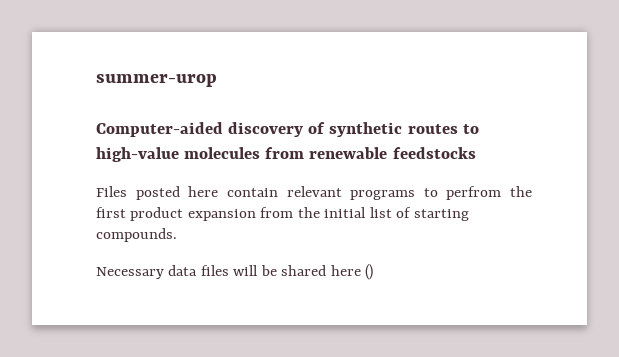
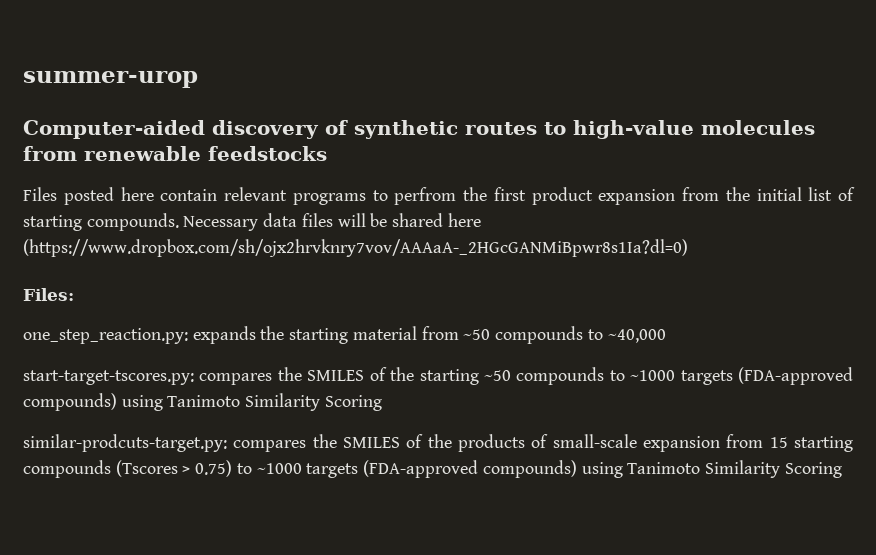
- Files posted here contain relevant programs to perfrom the first product expansion from the initial list of starting compounds.
- Necessary data files will be shared here ()
+ Files posted here contain relevant programs to perfrom the first product expansion from the initial list of starting compounds. Necessary data files will be shared here (https://www.dropbox.com/sh/ojx2hrvknry7vov/AAAaA-_2HGcGANMiBpwr8s1Ia?dl=0)
+ Files:
+ one_step_reaction.py: expands the starting material from ~50 compounds to ~40,000
+ start-target-tscores.py: compares the SMILES of the starting ~50 compounds to ~1000 targets (FDA-approved compounds) using Tanimoto Similarity Scoring
+ similar-prodcuts-target.py: compares the SMILES of the products of small-scale expansion from 15 starting compounds (Tscores > 0.75) to ~1000 targets (FDA-approved compounds) using Tanimoto Similarity Scoring

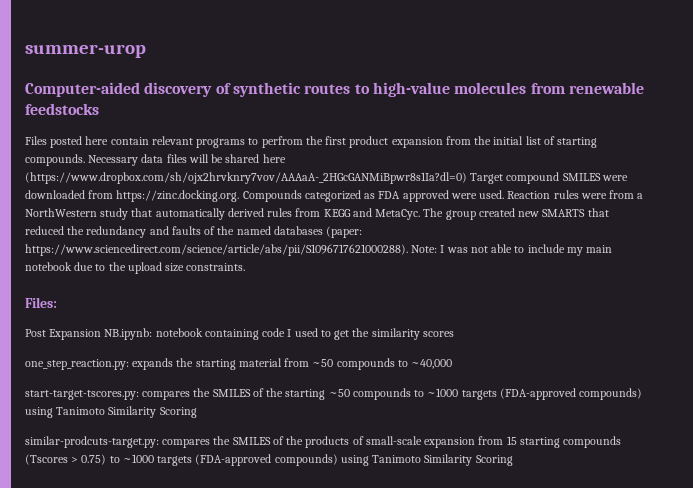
- Necessary data files will be shared here (https://www.dropbox.com/sh/ojx2hrvknry7vov/AAAaA-_2HGcGANMiBpwr8s1Ia?dl=0)
+ Necessary data files will be shared here (https://www.dropbox.com/sh/ojx2hrvknry7vov/AAAaA-_2HGcGANMiBpwr8s1Ia?dl=0) Target compound SMILES were downloaded from https://zinc.docking.org. Compounds categorized as FDA approved were used. Reaction rules were from a NorthWestern study that automatically derived rules from KEGG and MetaCyc. The group created new SMARTS that reduced the redundancy and faults of the named databases (paper: https://www.sciencedirect.com/science/article/abs/pii/S1096717621000288). Note: I was not able to include my main notebook due to the upload size constraints.
  Files:
+ Post Expansion NB.ipynb: notebook containing code I used to get the similarity scores

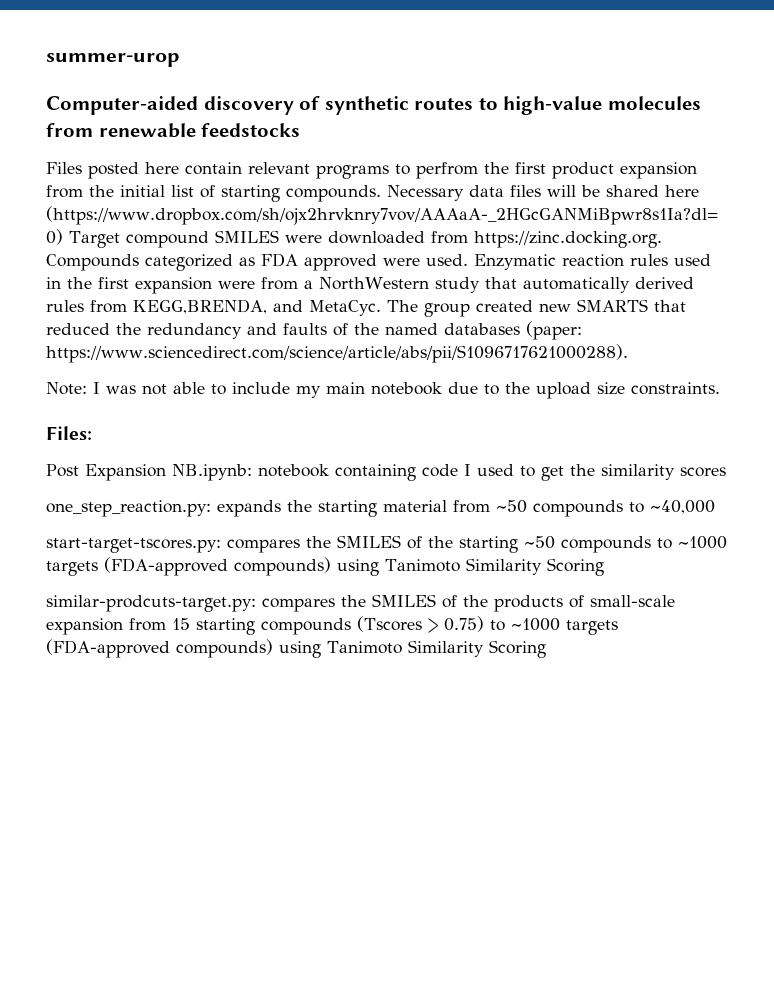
- Reaction rules were from a NorthWestern study that automatically derived rules from KEGG and MetaCyc.
+ Enzymatic reaction rules used in the first expansion were from a NorthWestern study that automatically derived rules from KEGG,BRENDA, and MetaCyc.
- The group created new SMARTS that reduced the redundancy and faults of the named databases (paper: https://www.sciencedirect.com/science/article/abs/pii/S1096717621000288). Note: I was not able to include my main notebook due to the upload size constraints.
+ The group created new SMARTS that reduced the redundancy and faults of the named databases (paper: https://www.sciencedirect.com/science/article/abs/pii/S1096717621000288).
+ Note: I was not able to include my main notebook due to the upload size constraints.

